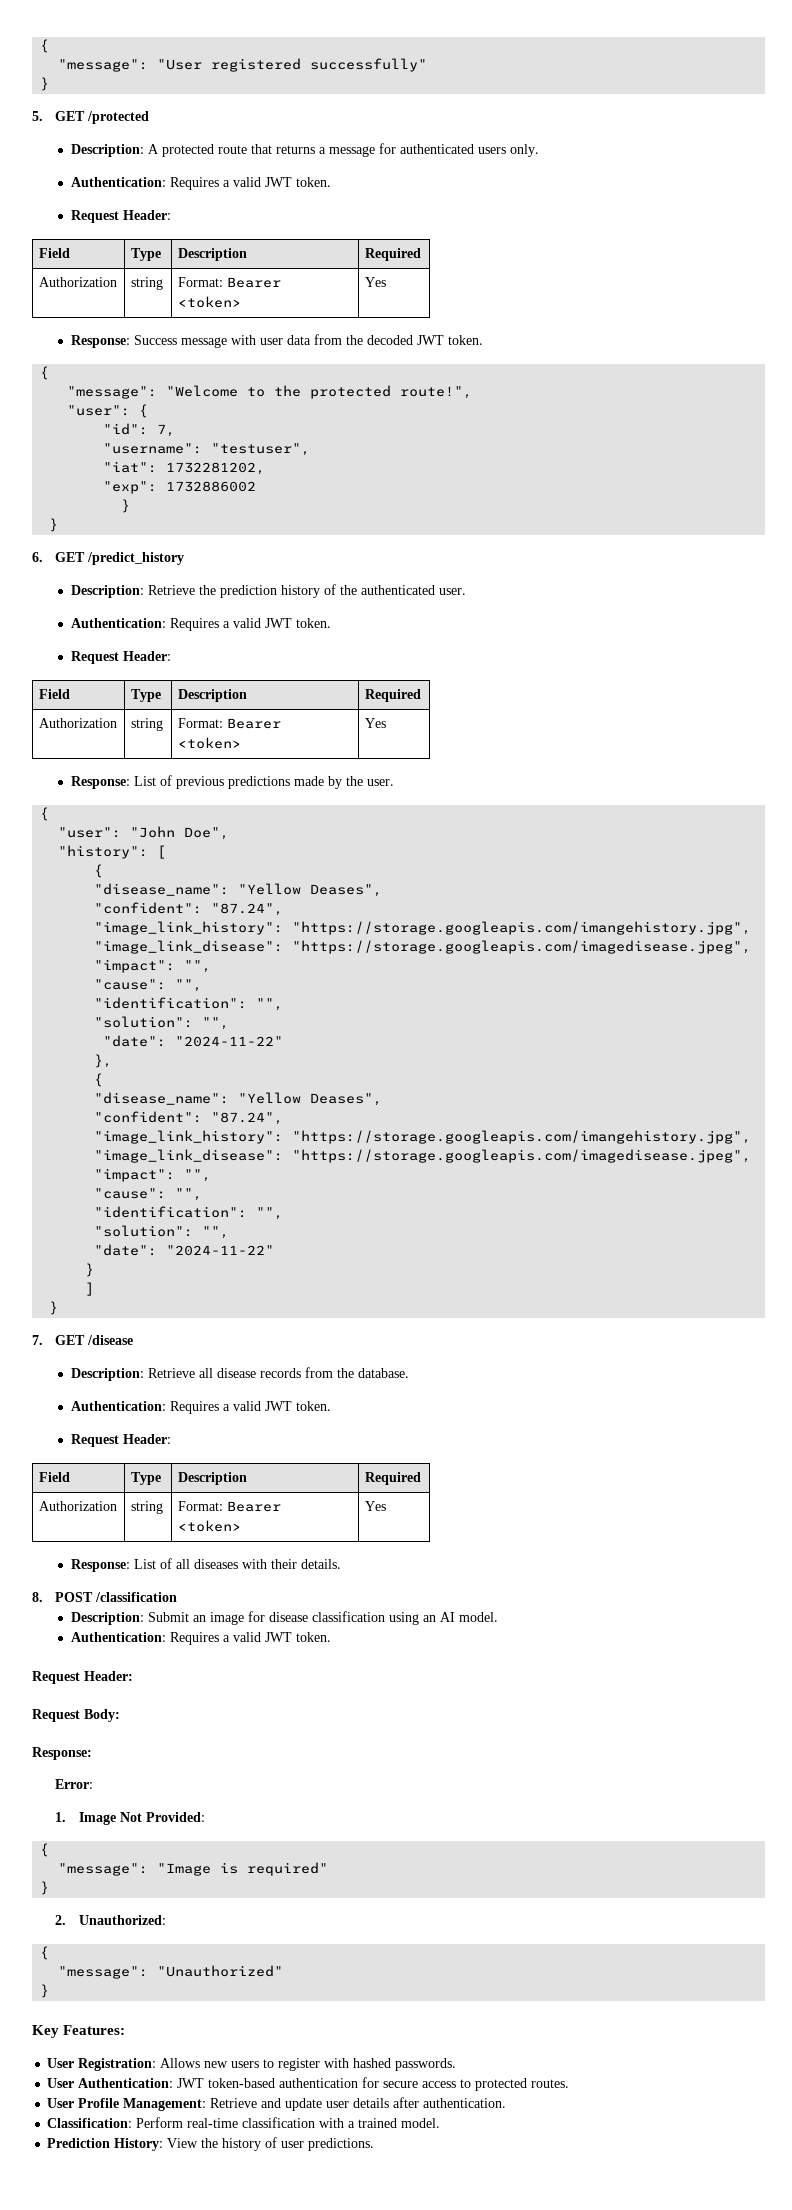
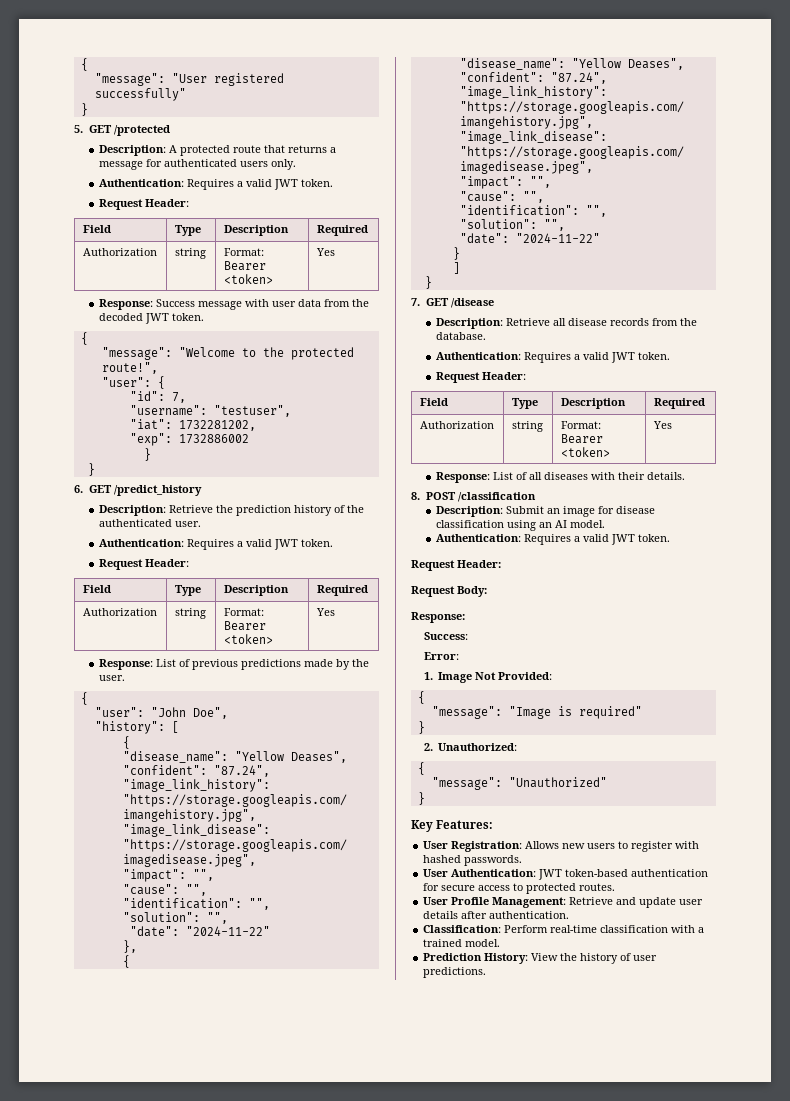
+ Success:

